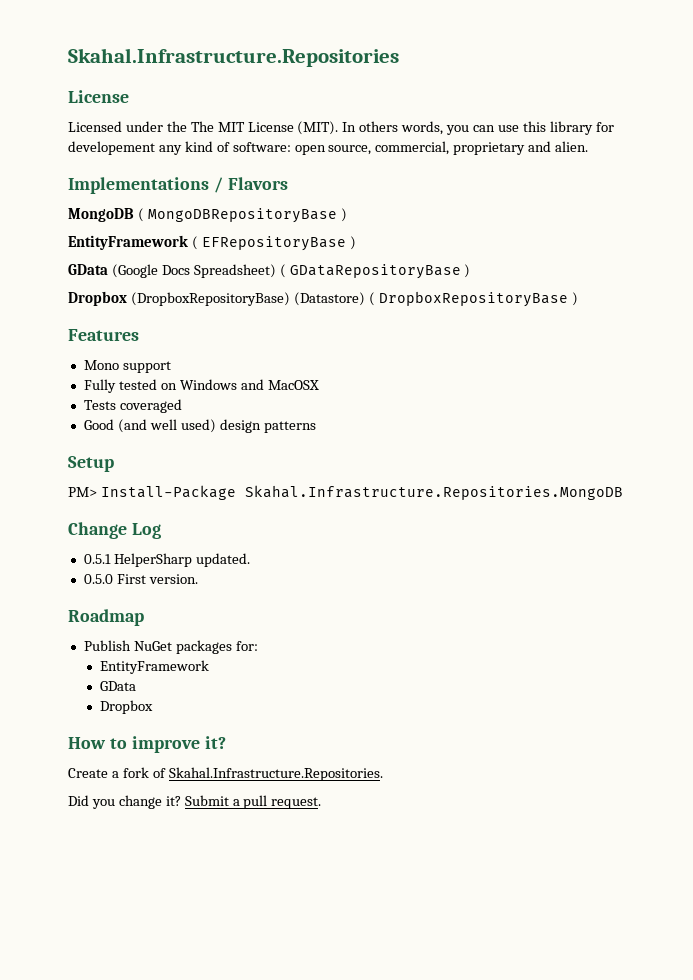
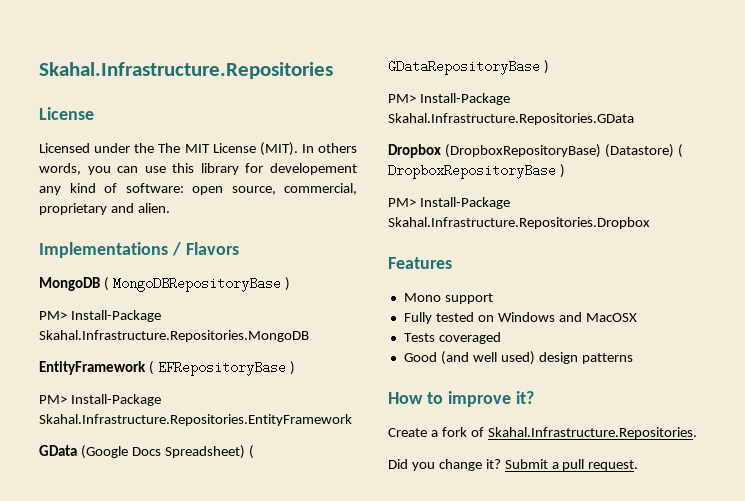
+ PM> Install-Package Skahal.Infrastructure.Repositories.MongoDB
+ PM> Install-Package Skahal.Infrastructure.Repositories.EntityFramework
+ PM> Install-Package Skahal.Infrastructure.Repositories.GData
+ PM> Install-Package Skahal.Infrastructure.Repositories.Dropbox
- Setup
- PM> Install-Package Skahal.Infrastructure.Repositories.MongoDB
- Change Log
- 0.5.1 HelperSharp updated.
- 0.5.0 First version.
- Roadmap
- Publish NuGet packages for:
- EntityFramework
- GData
- Dropbox

